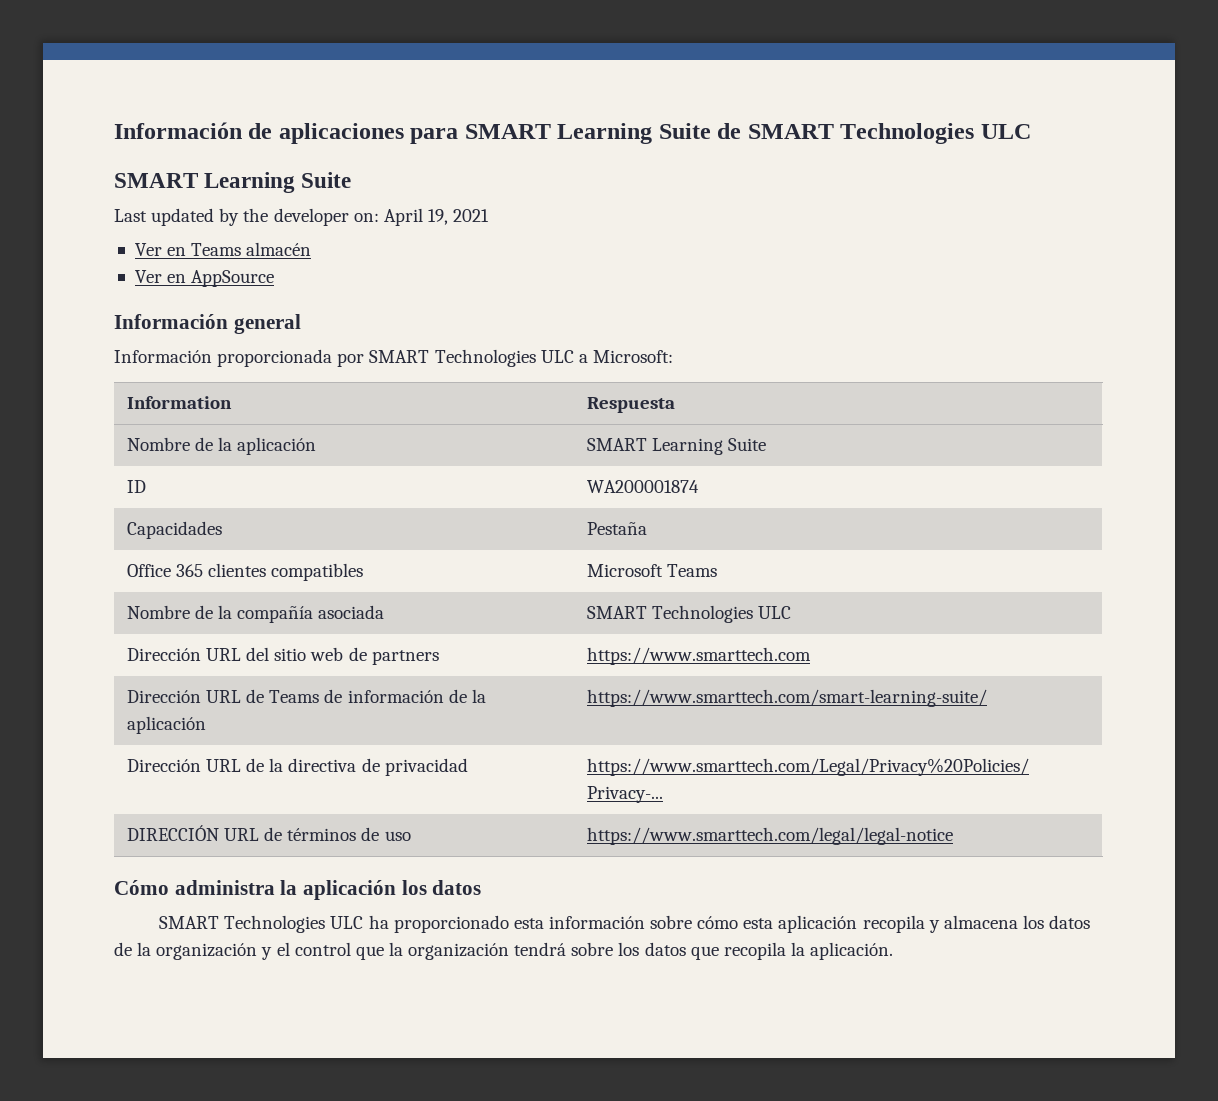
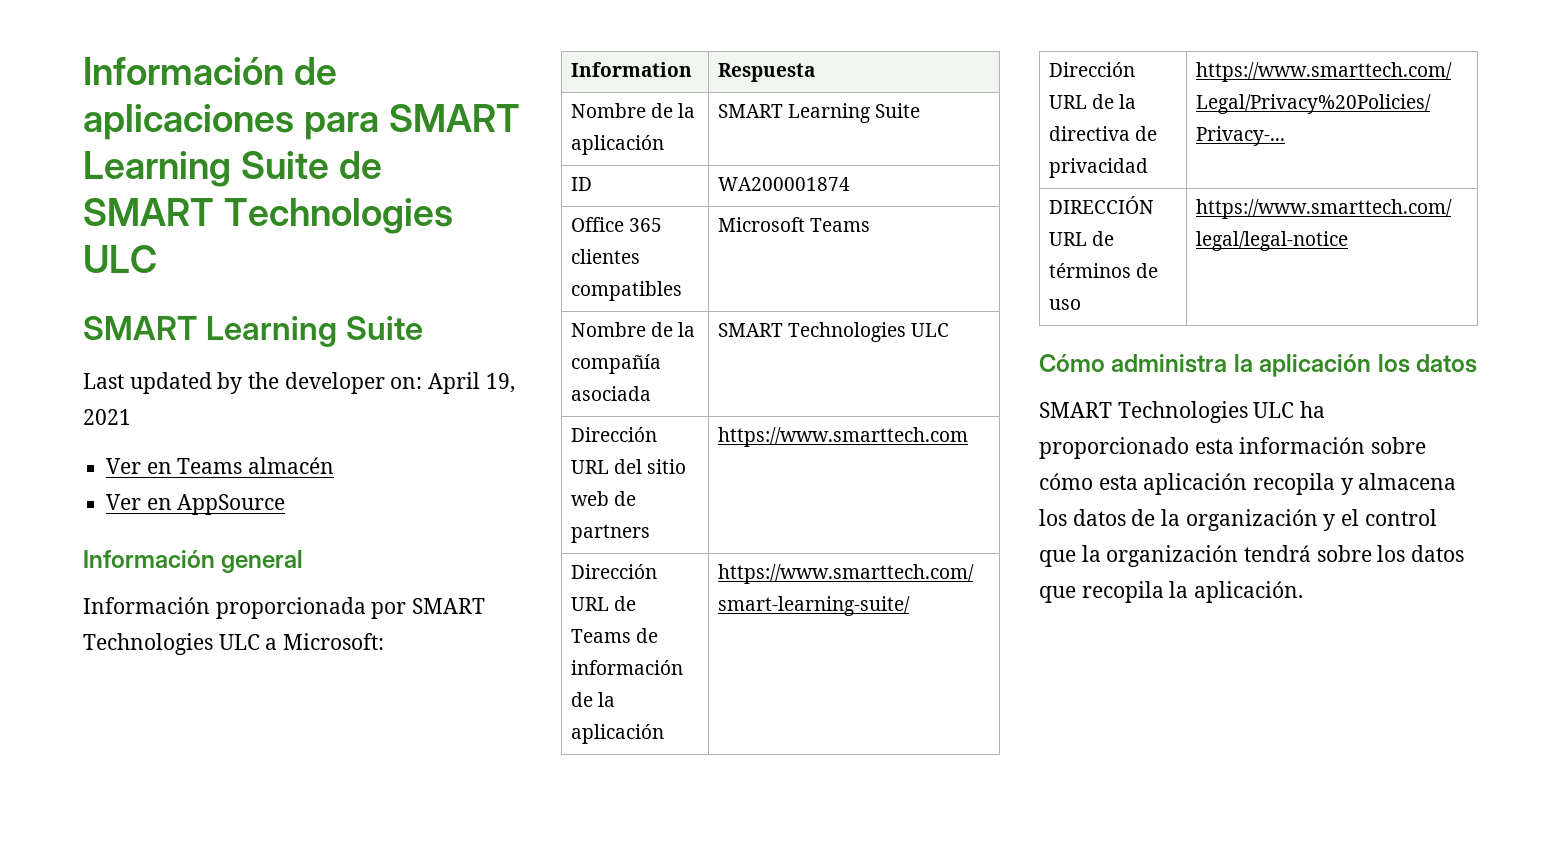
- Capacidades | Pestaña

